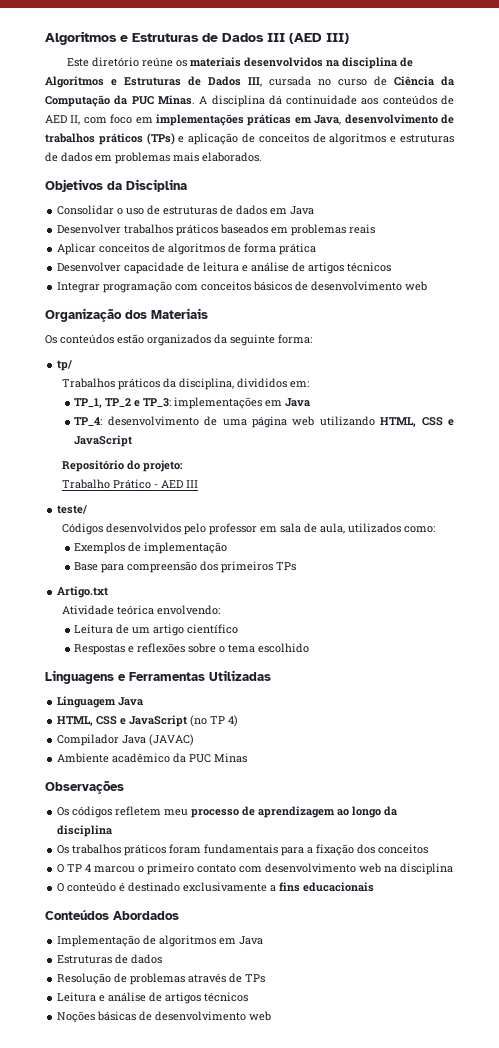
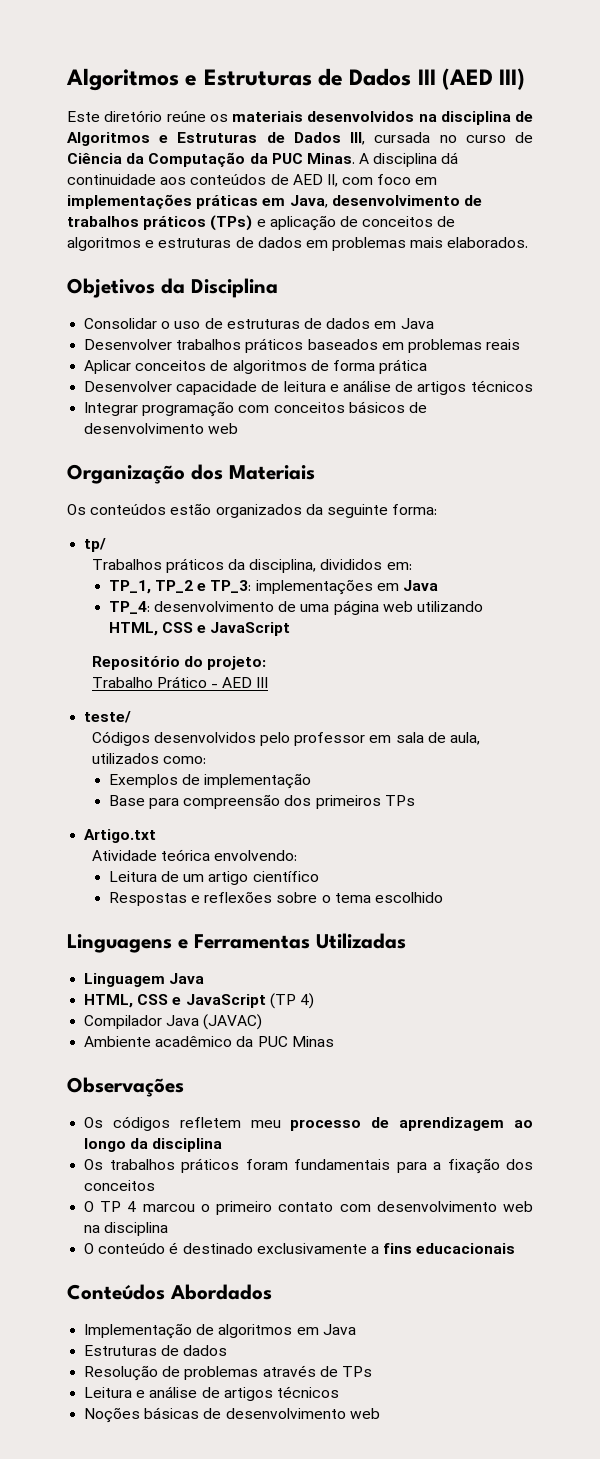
- HTML, CSS e JavaScript (no TP 4)
+ HTML, CSS e JavaScript (TP 4)

